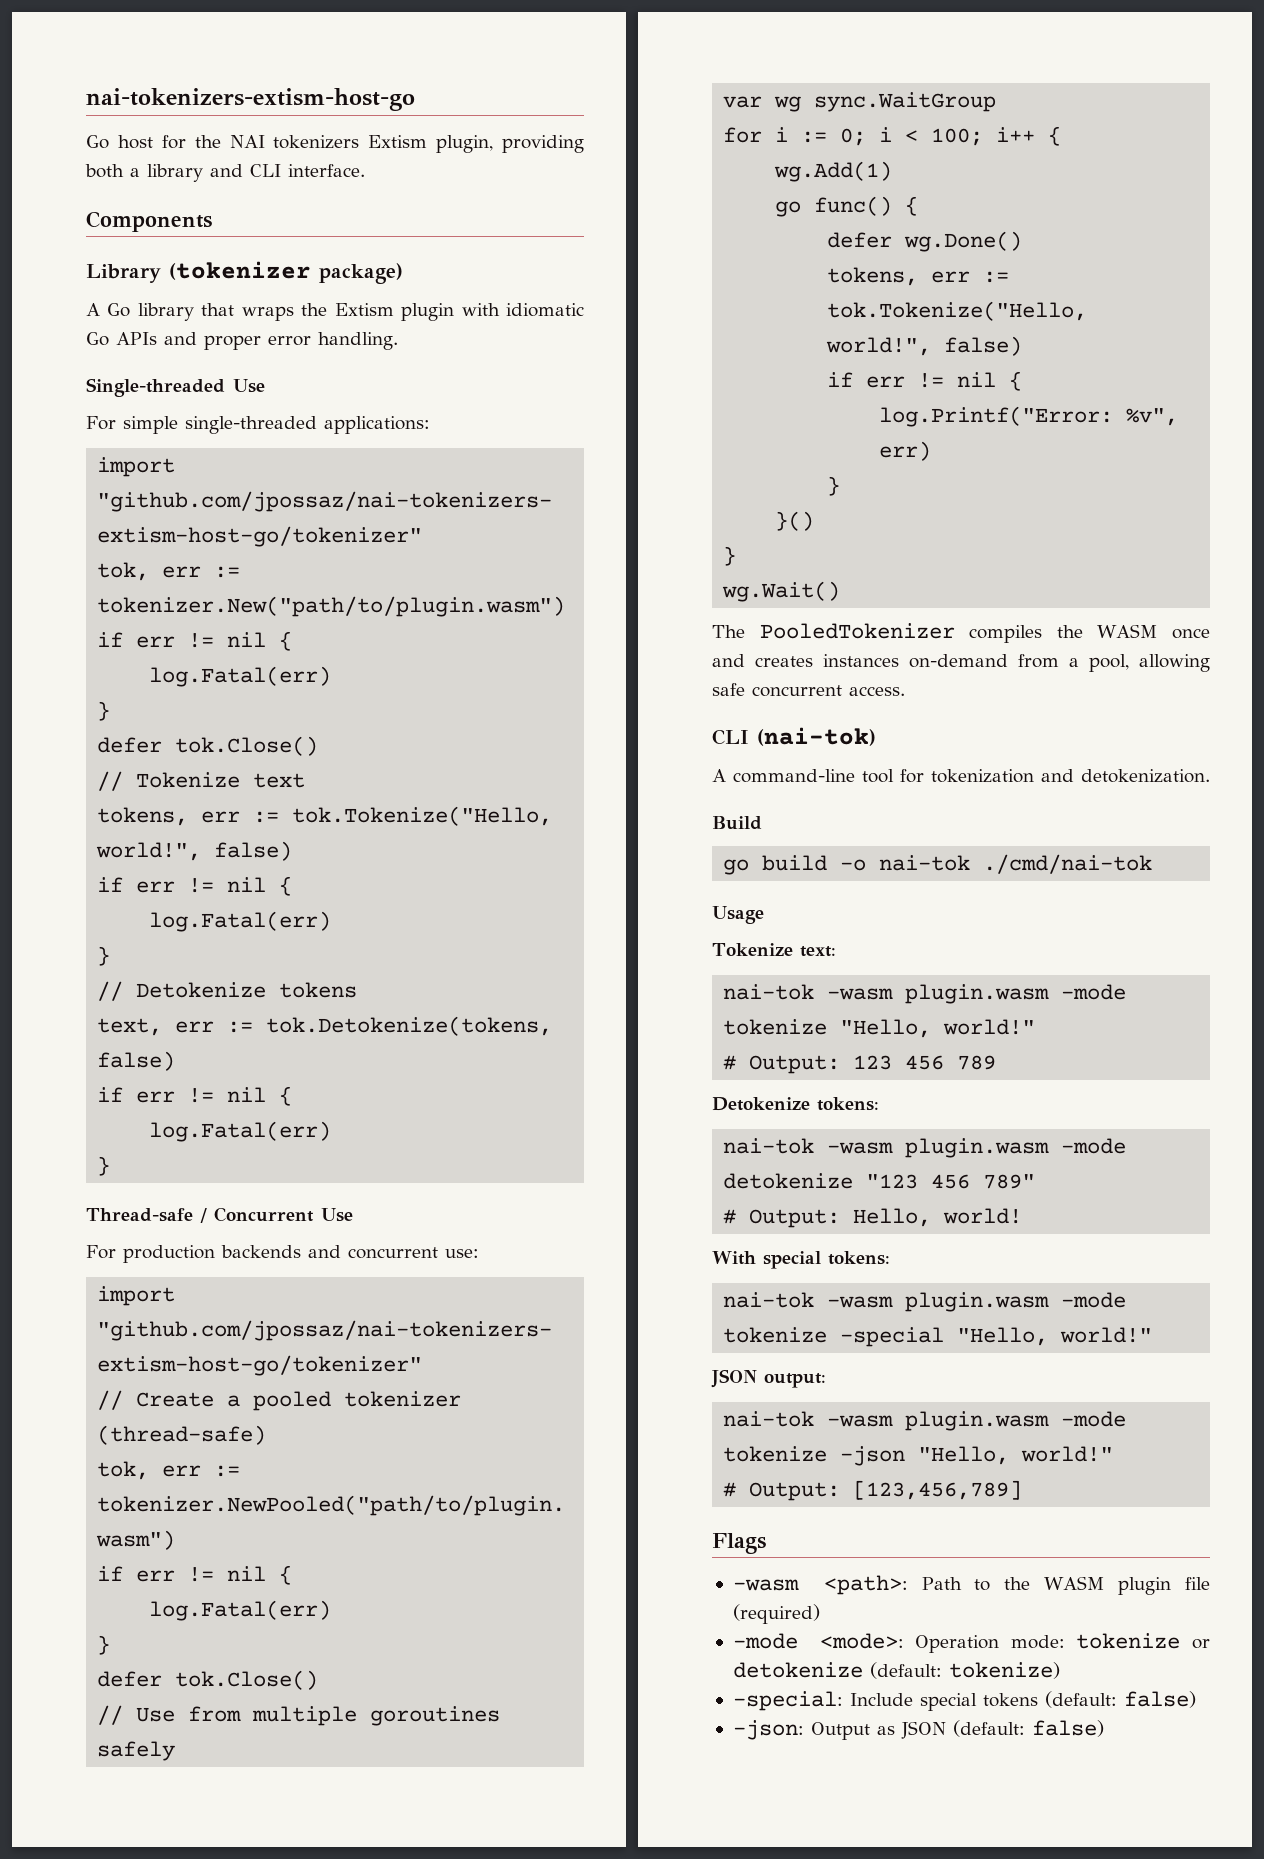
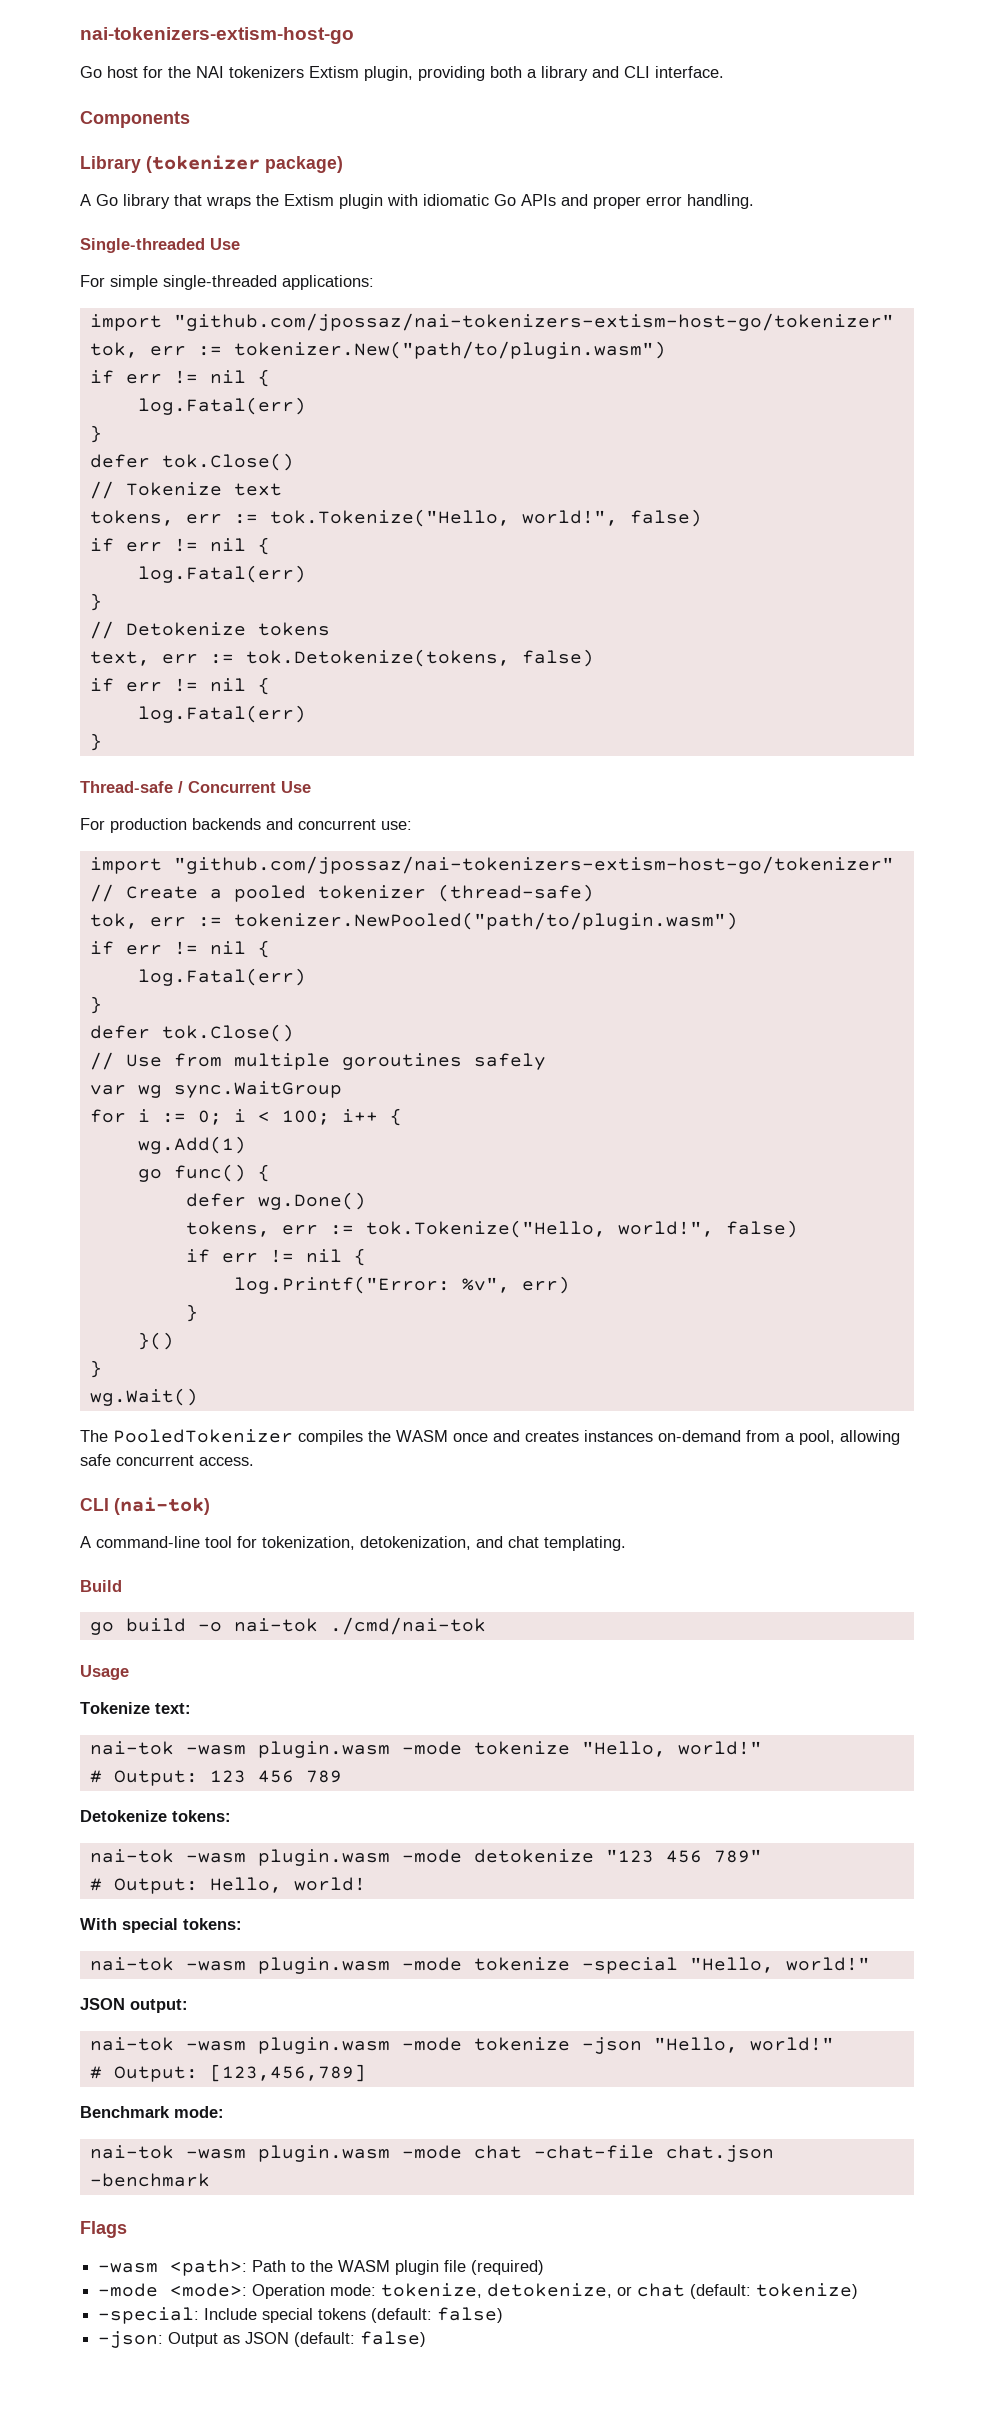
- A command-line tool for tokenization and detokenization.
+ A command-line tool for tokenization, detokenization, and chat templating.
+ Benchmark mode:
+ nai-tok -wasm plugin.wasm -mode chat -chat-file chat.json -benchmark
- -mode <mode>: Operation mode: tokenize or detokenize (default: tokenize)
+ -mode <mode>: Operation mode: tokenize, detokenize, or chat (default: tokenize)

